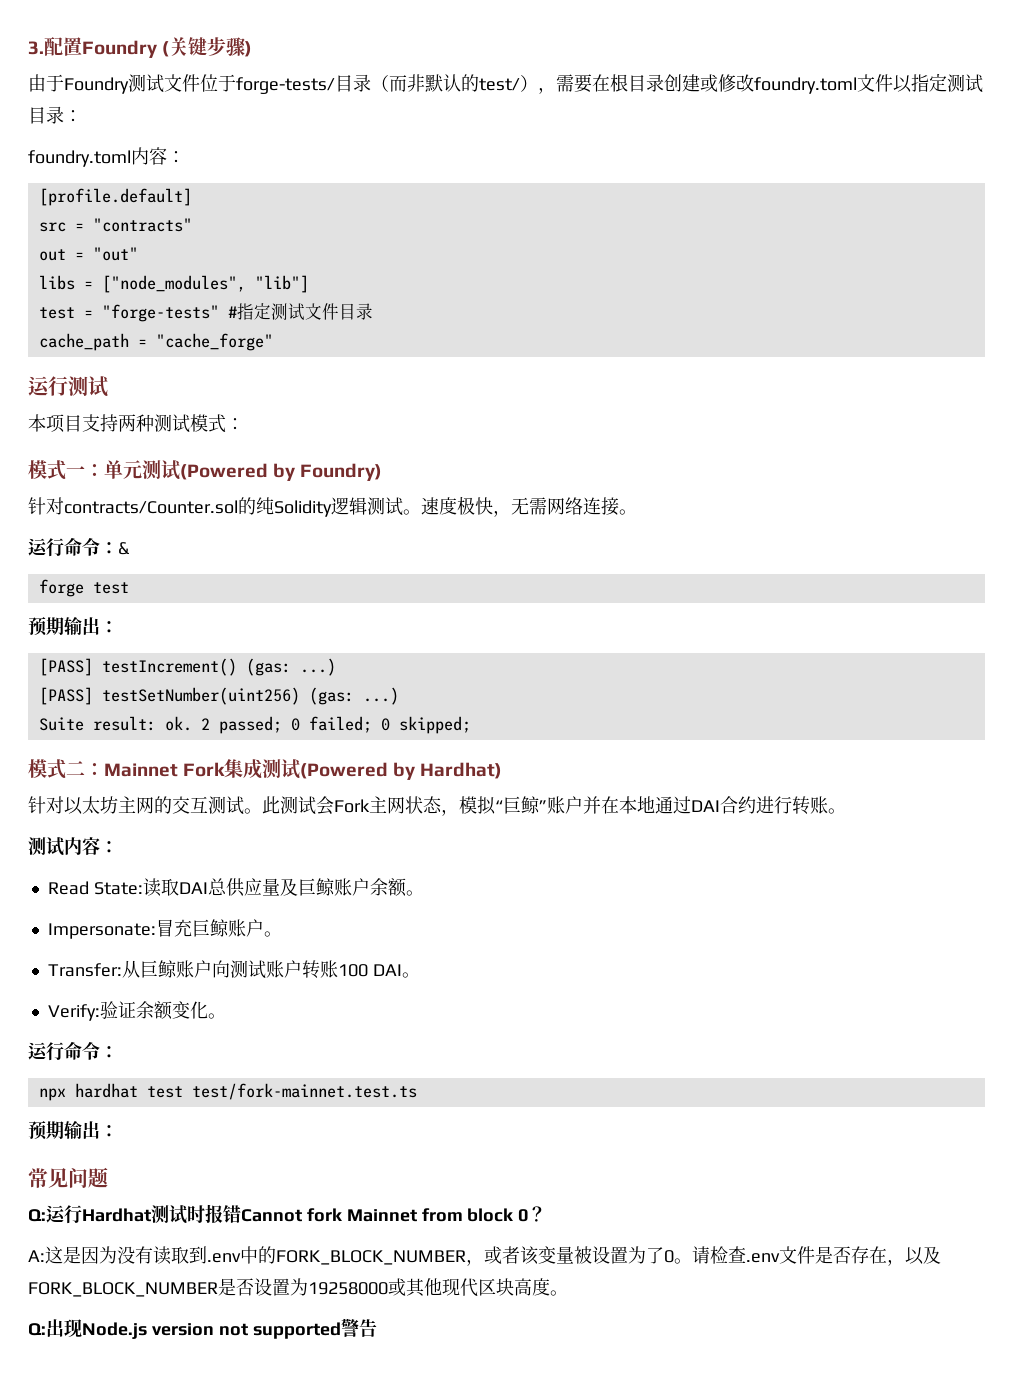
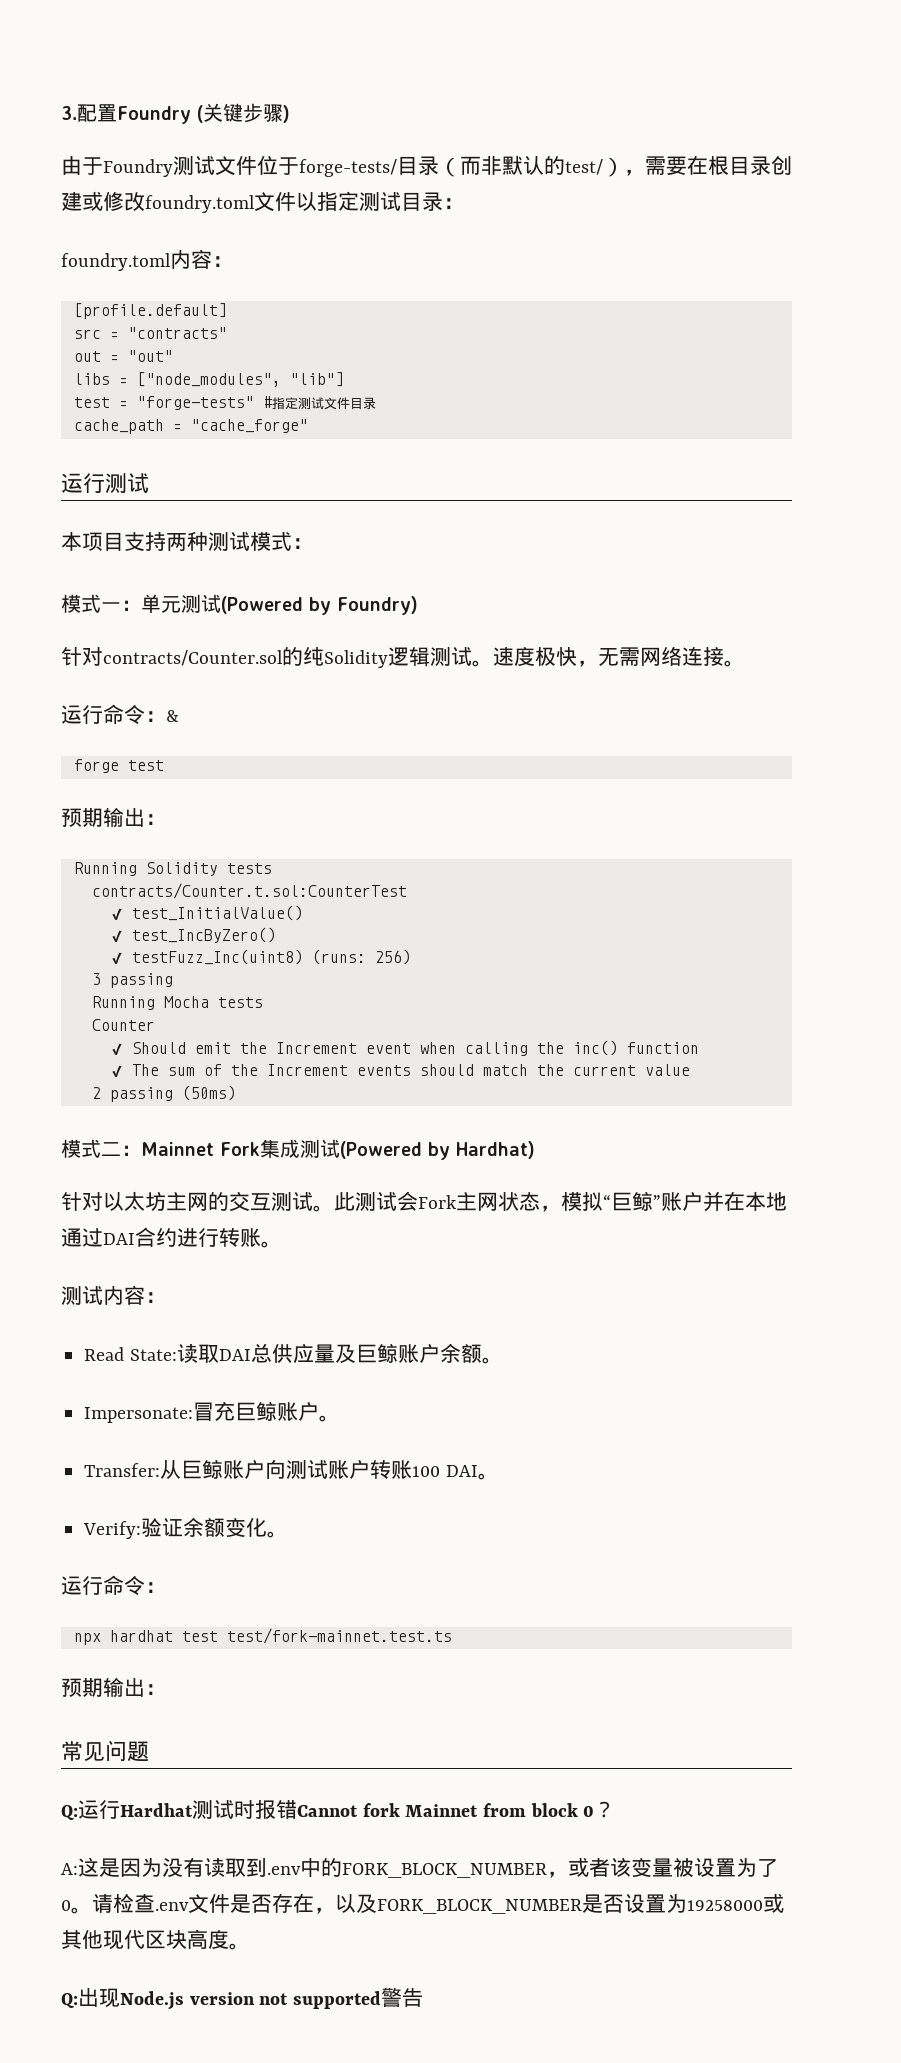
- [PASS] testIncrement() (gas: ...)
- [PASS] testSetNumber(uint256) (gas: ...)
- Suite result: ok. 2 passed; 0 failed; 0 skipped;
+ Running Solidity tests
+ contracts/Counter.t.sol:CounterTest
+ ✔ test_InitialValue()
+ ✔ test_IncByZero()
+ ✔ testFuzz_Inc(uint8) (runs: 256)
+ 3 passing
+ Running Mocha tests
+ Counter
+ ✔ Should emit the Increment event when calling the inc() function
+ ✔ The sum of the Increment events should match the current value
+ 2 passing (50ms)

